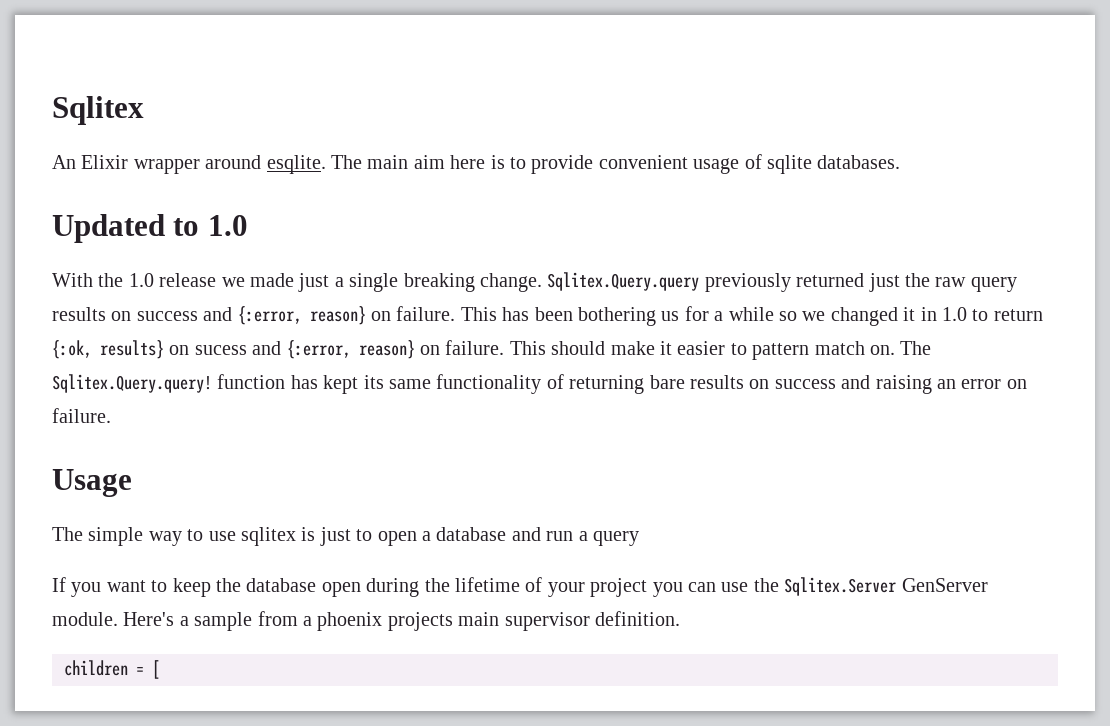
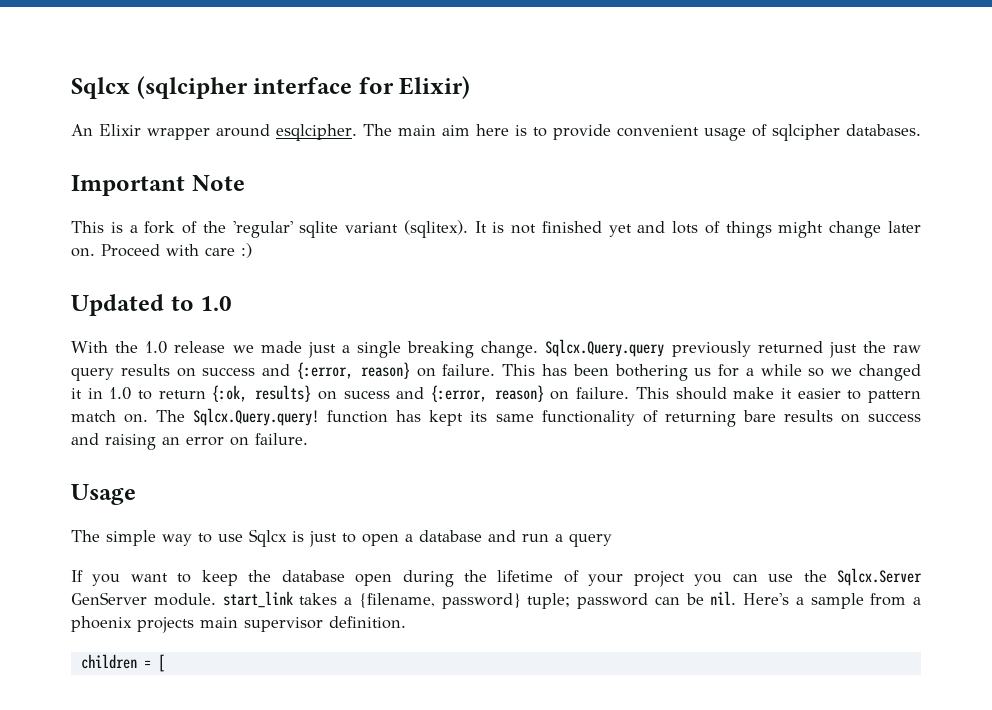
- Sqlitex
+ Sqlcx (sqlcipher interface for Elixir)
- An Elixir wrapper around esqlite.
+ An Elixir wrapper around esqlcipher.
- The main aim here is to provide convenient usage of sqlite databases.
+ The main aim here is to provide convenient usage of sqlcipher databases.
+ Important Note
+ This is a fork of the 'regular' sqlite variant (sqlitex). It is not finished yet and lots of things might change later on. Proceed with care :)
- Sqlitex.Query.query previously returned just the raw query results on success and {:error, reason} on failure.
+ Sqlcx.Query.query previously returned just the raw query results on success and {:error, reason} on failure.
- The Sqlitex.Query.query! function has kept its same functionality of returning bare results on success and raising an error on failure.
+ The Sqlcx.Query.query! function has kept its same functionality of returning bare results on success and raising an error on failure.
- The simple way to use sqlitex is just to open a database and run a query
+ The simple way to use Sqlcx is just to open a database and run a query
- If you want to keep the database open during the lifetime of your project you can use the Sqlitex.Server GenServer module.
+ If you want to keep the database open during the lifetime of your project you can use the Sqlcx.Server GenServer module. start_link takes a {filename, password} tuple; password can be nil.

